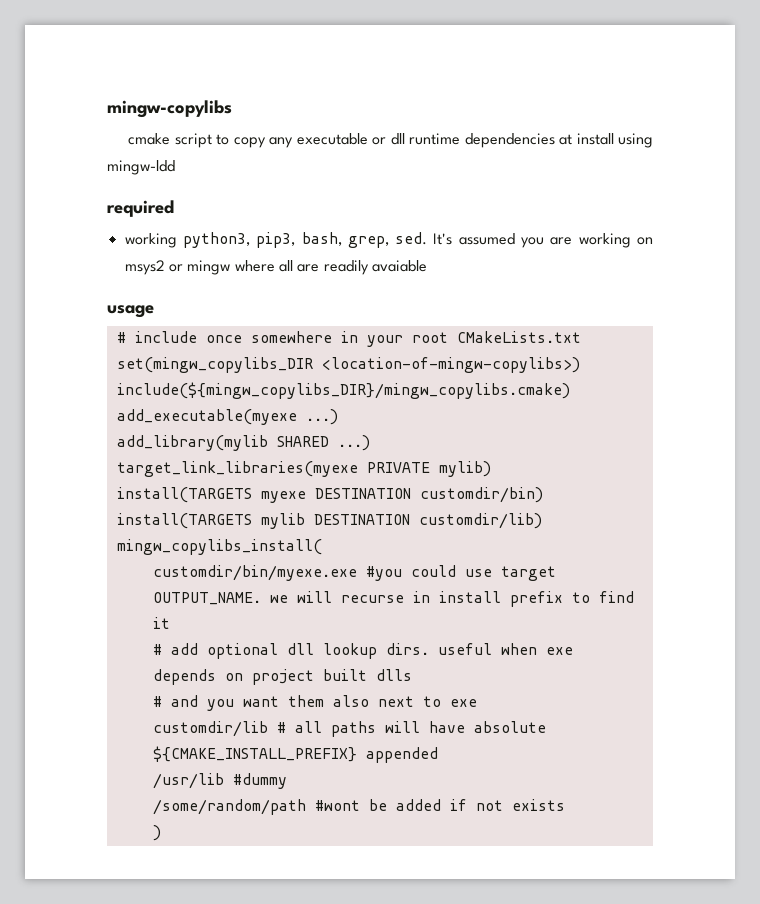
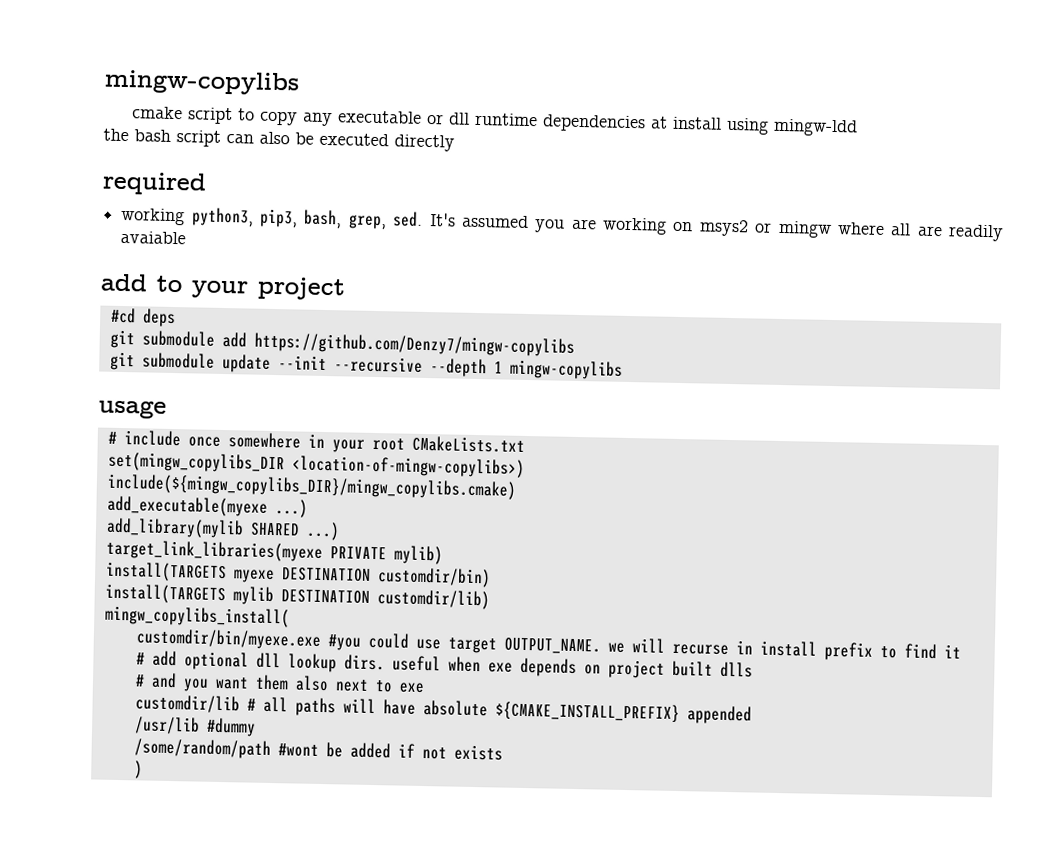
+ the bash script can also be executed directly
+ add to your project
+ #cd deps
+ git submodule add https://github.com/Denzy7/mingw-copylibs
+ git submodule update --init --recursive --depth 1 mingw-copylibs

